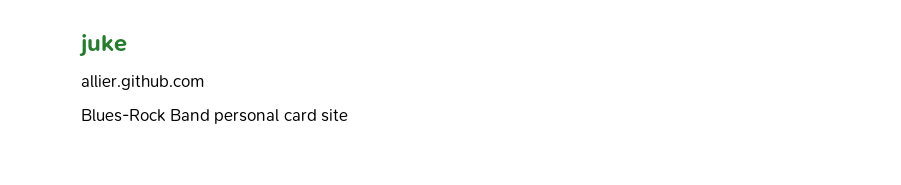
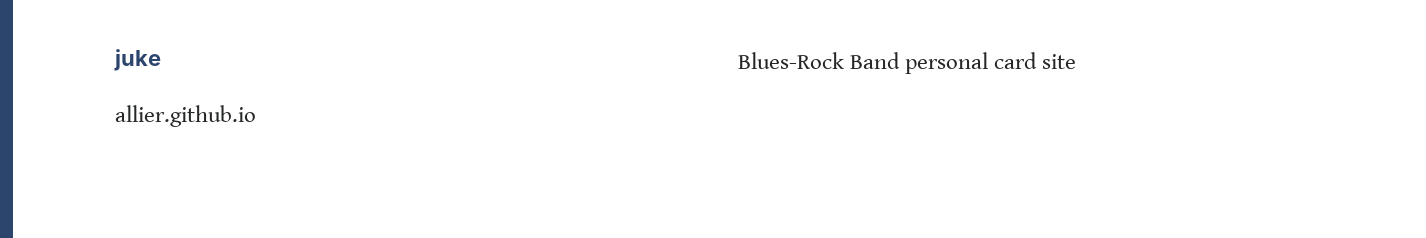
- allier.github.com
+ allier.github.io

